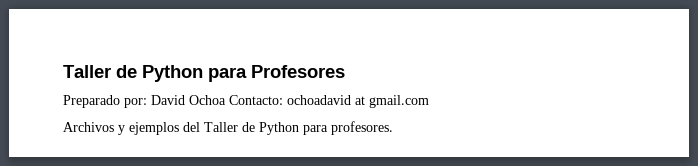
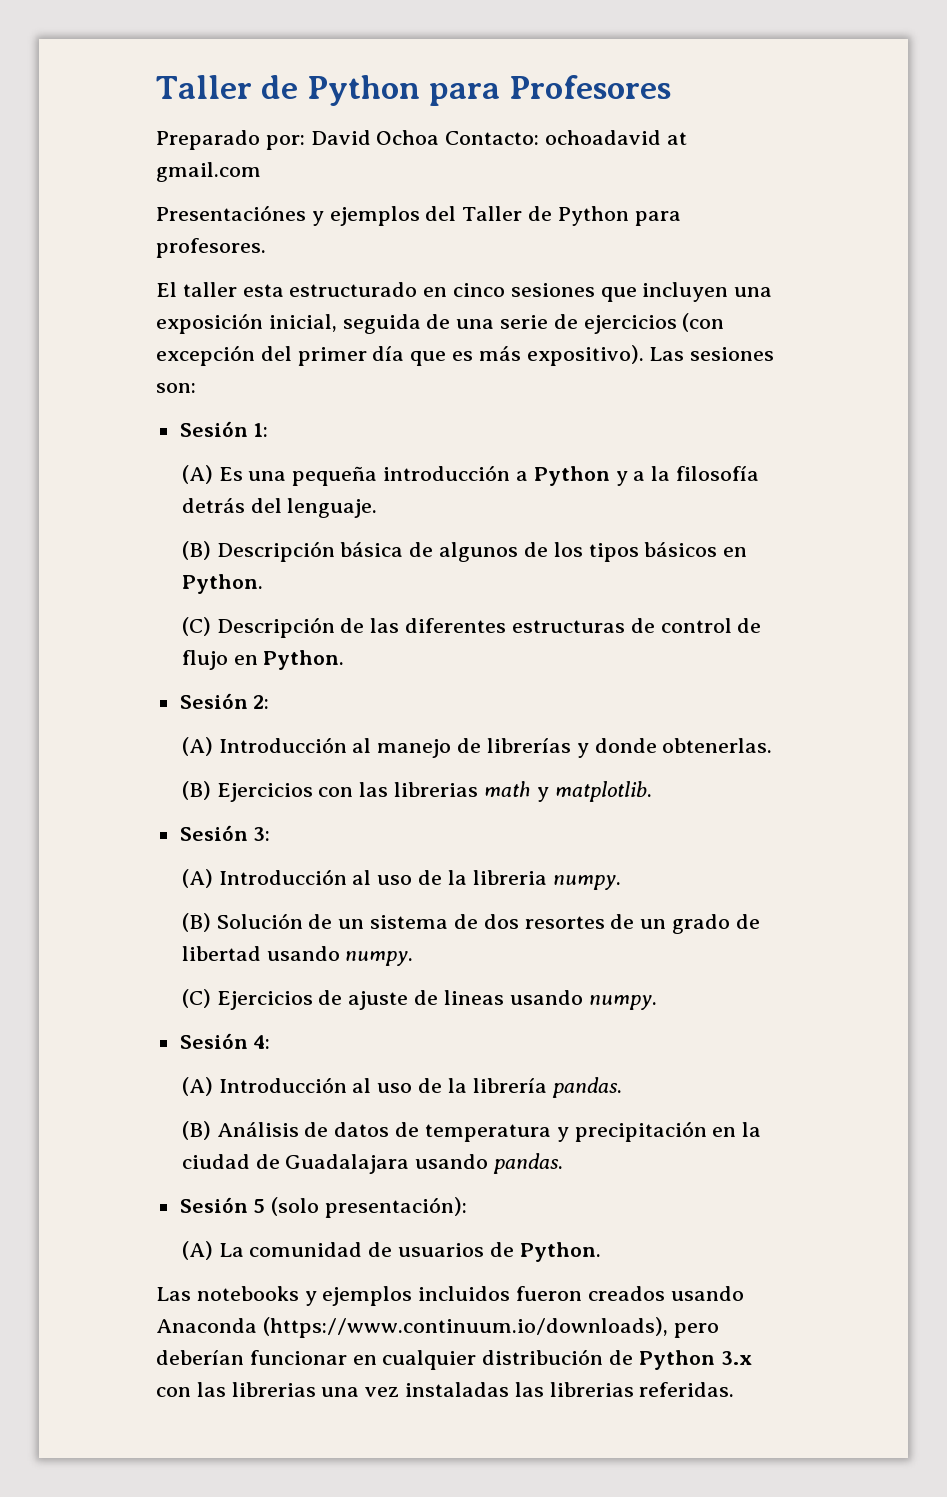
- Archivos y ejemplos del Taller de Python para profesores.
+ Presentaciónes y ejemplos del Taller de Python para profesores.
+ El taller esta estructurado en cinco sesiones que incluyen una exposición inicial, seguida de una serie de ejercicios (con excepción del primer día que es más expositivo). Las sesiones son:
+ Sesión 1:
+ (A) Es una pequeña introducción a Python y a la filosofía detrás del lenguaje.
+ (B) Descripción básica de algunos de los tipos básicos en Python.
+ (C) Descripción de las diferentes estructuras de control de flujo en Python.
+ Sesión 2:
+ (A) Introducción al manejo de librerías y donde obtenerlas.
+ (B) Ejercicios con las librerias math y matplotlib.
+ Sesión 3:
+ (A) Introducción al uso de la libreria numpy.
+ (B) Solución de un sistema de dos resortes de un grado de libertad usando numpy.
+ (C) Ejercicios de ajuste de lineas usando numpy.
+ Sesión 4:
+ (A) Introducción al uso de la librería pandas.
+ (B) Análisis de datos de temperatura y precipitación en la ciudad de Guadalajara usando pandas.
+ Sesión 5 (solo presentación):
+ (A) La comunidad de usuarios de Python.
+ Las notebooks y ejemplos incluidos fueron creados usando Anaconda (https://www.continuum.io/downloads), pero deberían funcionar en cualquier distribución de Python 3.x con las librerias una vez instaladas las librerias referidas.

